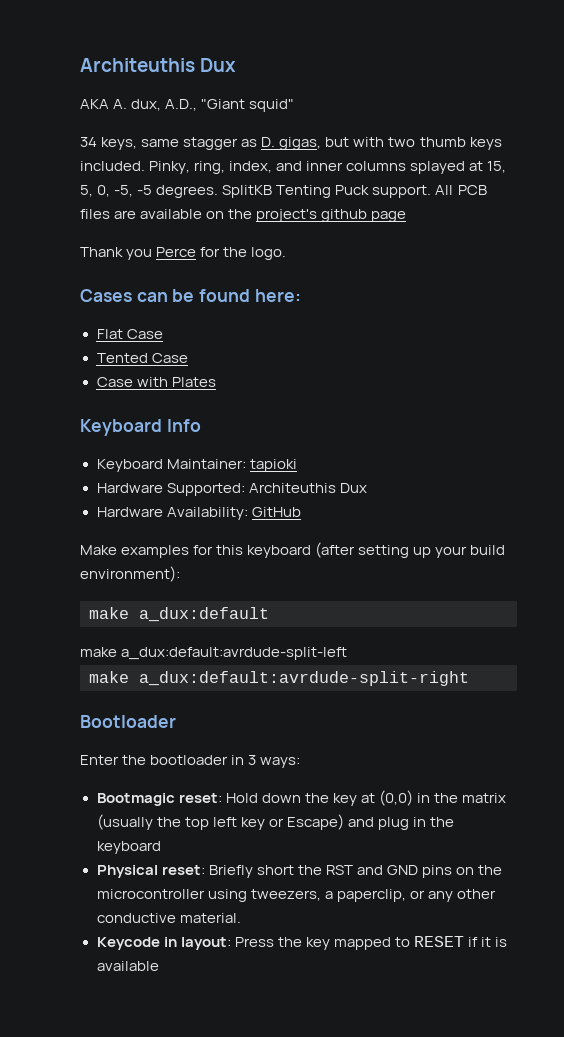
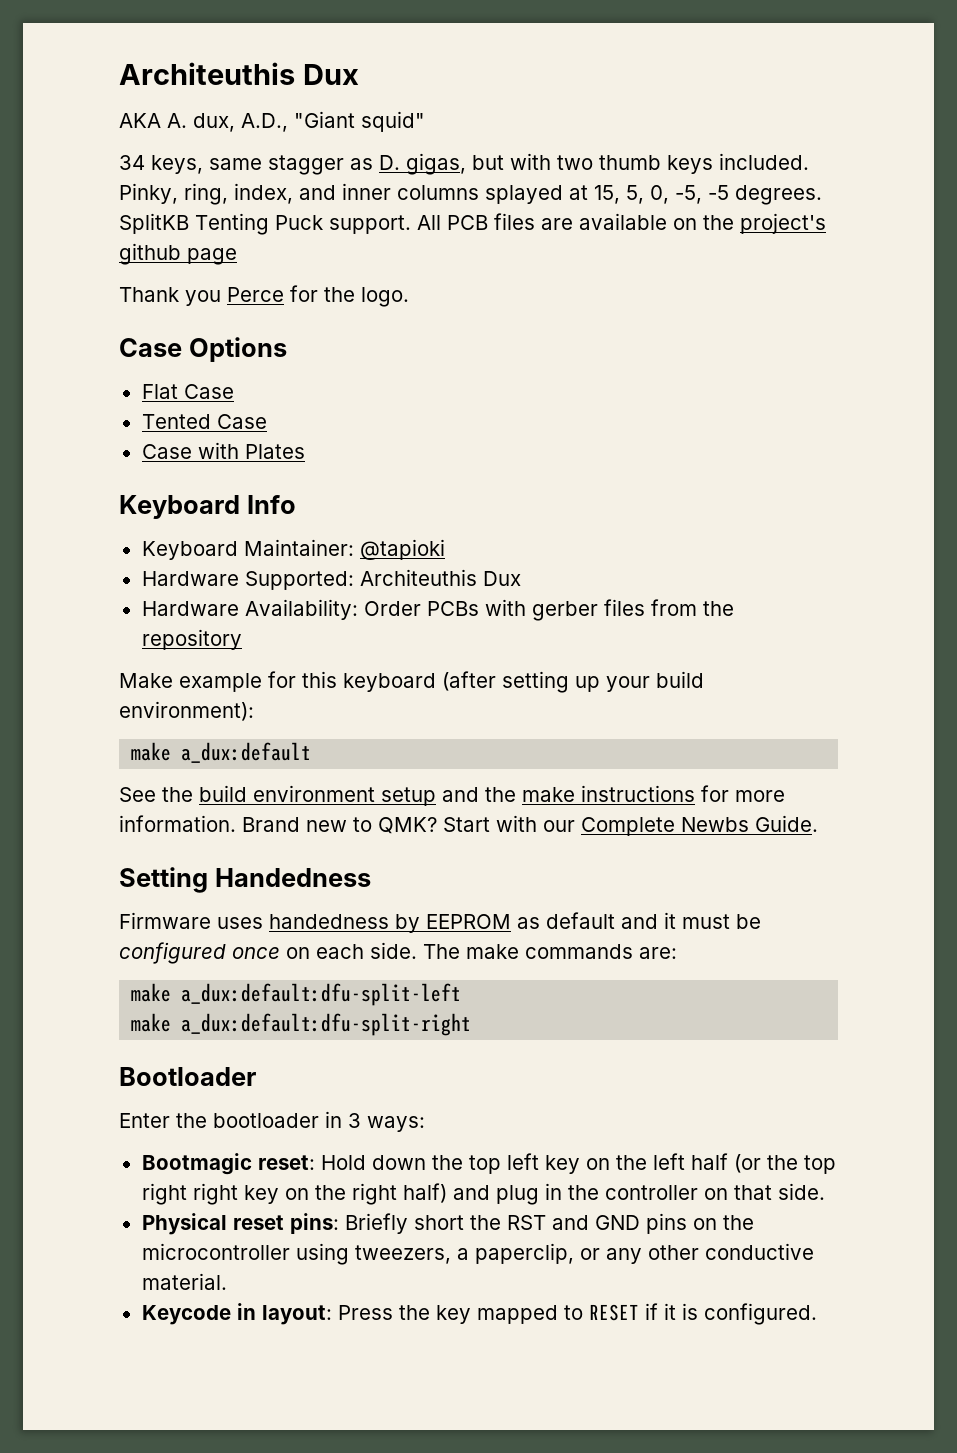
- Cases can be found here:
+ Case Options
- Keyboard Maintainer: tapioki
+ Keyboard Maintainer: @tapioki
- Hardware Availability: GitHub
+ Hardware Availability: Order PCBs with gerber files from the repository
- Make examples for this keyboard (after setting up your build environment):
+ Make example for this keyboard (after setting up your build environment):
- make a_dux:default:avrdude-split-left
- make a_dux:default:avrdude-split-right
+ See the build environment setup and the make instructions for more information. Brand new to QMK? Start with our Complete Newbs Guide.
+ Setting Handedness
+ Firmware uses handedness by EEPROM as default and it must be configured once on each side. The make commands are:
+ make a_dux:default:dfu-split-left
+ make a_dux:default:dfu-split-right
- Bootmagic reset: Hold down the key at (0,0) in the matrix (usually the top left key or Escape) and plug in the keyboard
+ Bootmagic reset: Hold down the top left key on the left half (or the top right right key on the right half) and plug in the controller on that side.
- Physical reset: Briefly short the RST and GND pins on the microcontroller using tweezers, a paperclip, or any other conductive material.
+ Physical reset pins: Briefly short the RST and GND pins on the microcontroller using tweezers, a paperclip, or any other conductive material.
- Keycode in layout: Press the key mapped to RESET if it is available
+ Keycode in layout: Press the key mapped to RESET if it is configured.

